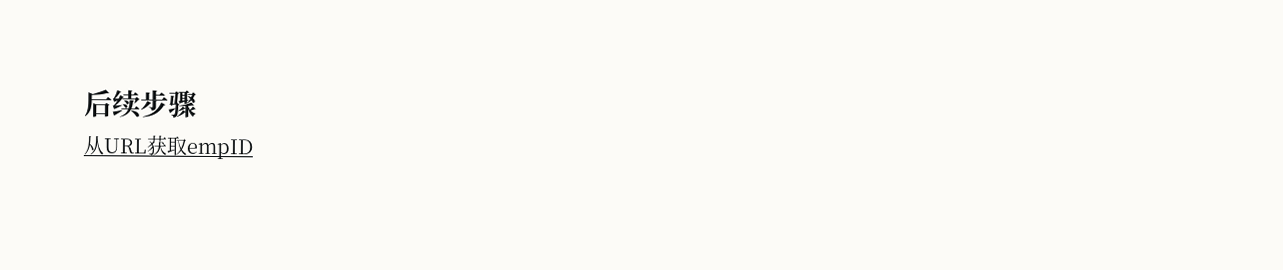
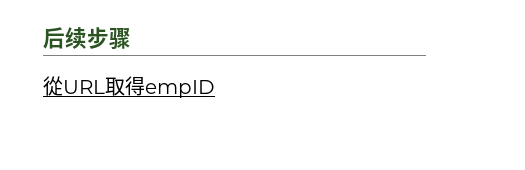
- 从URL获取empID
+ 從URL取得empID

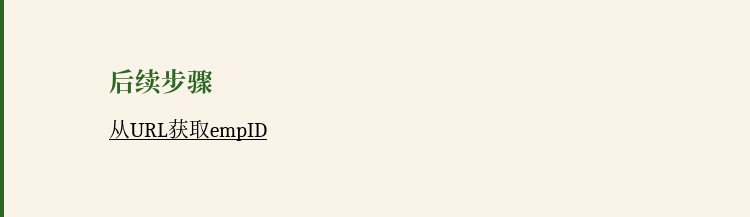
- 從URL取得empID
+ 从URL获取empID

